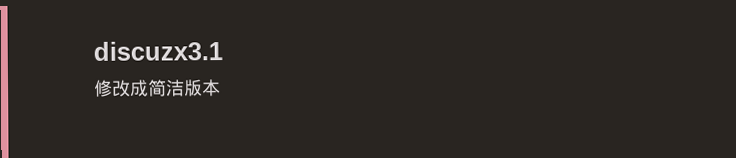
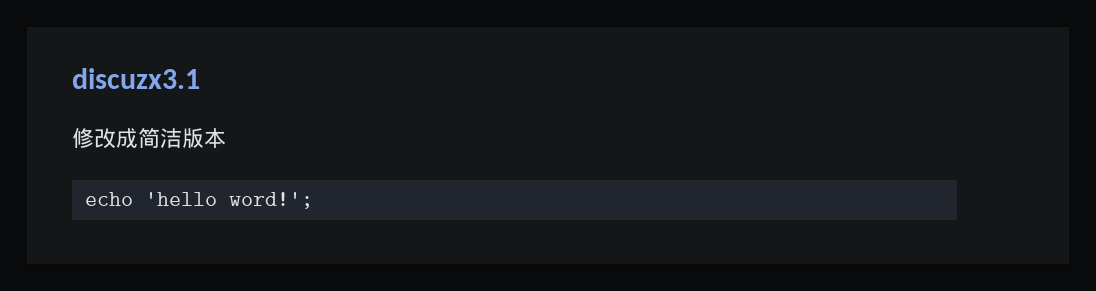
+ echo 'hello word!';

